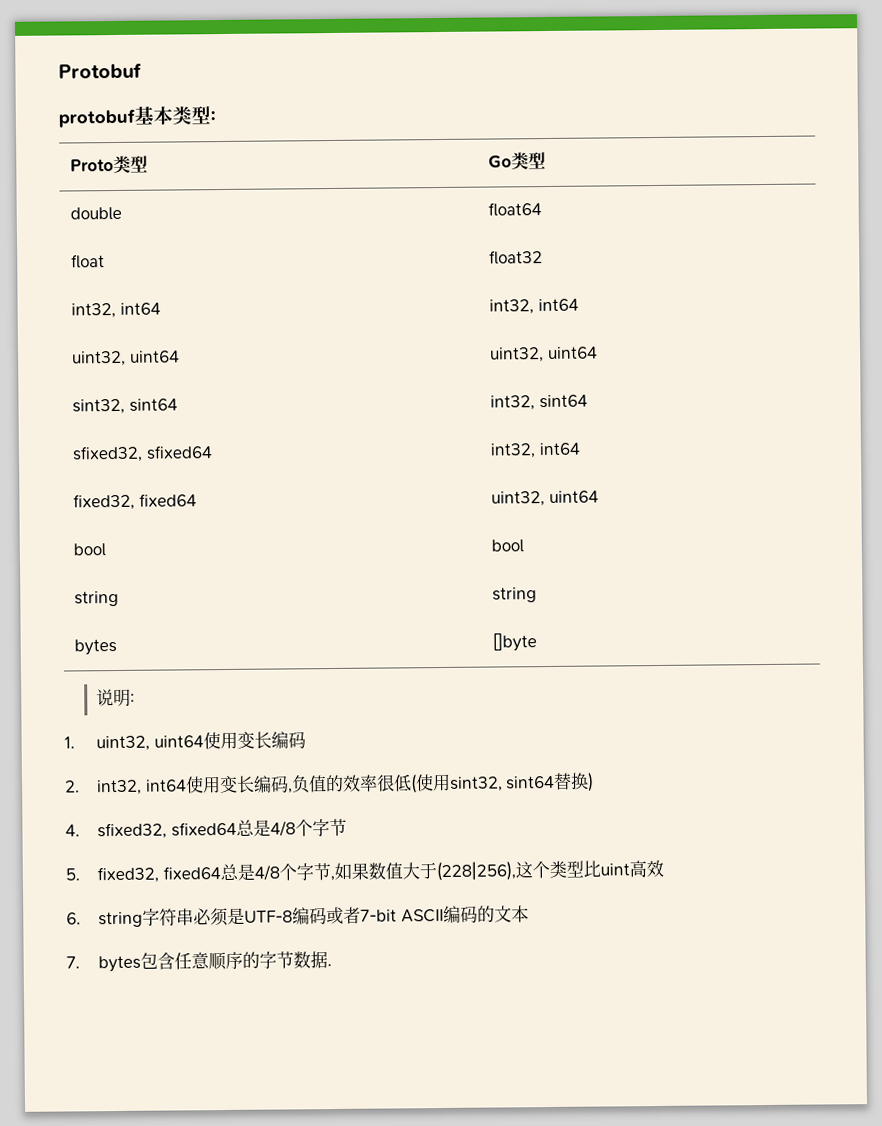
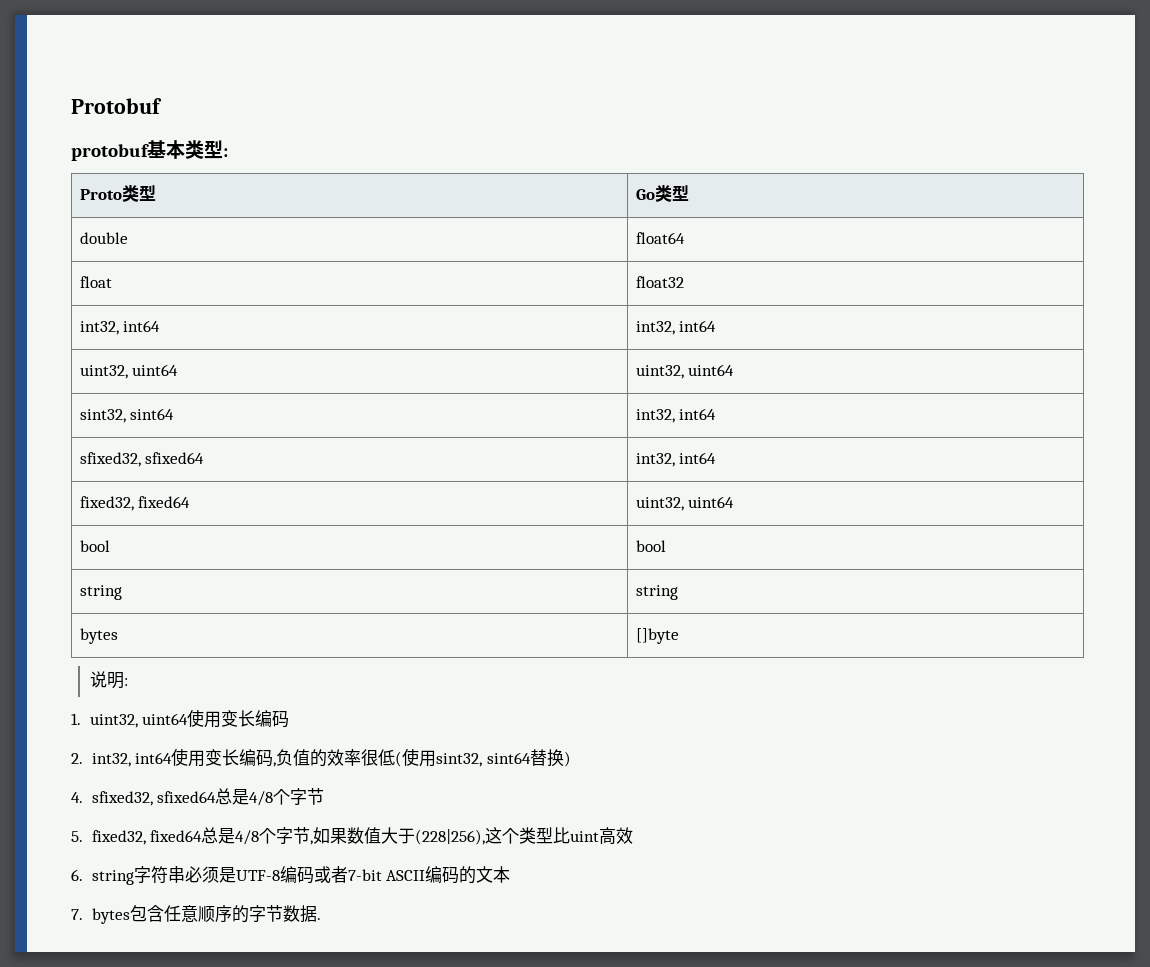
- sint32, sint64 | int32, sint64
+ sint32, sint64 | int32, int64

